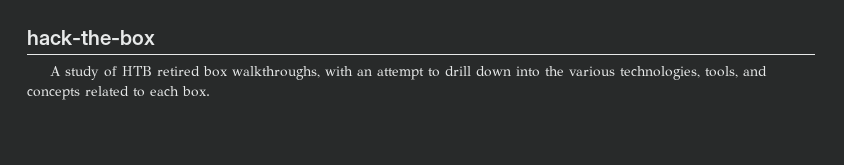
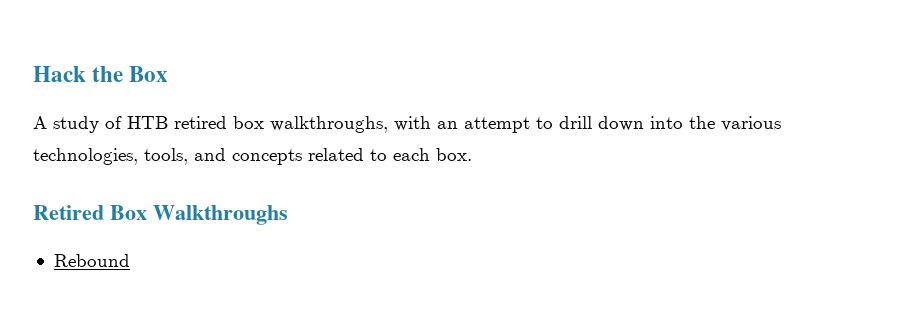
- hack-the-box
+ Hack the Box
+ Retired Box Walkthroughs
+ Rebound

